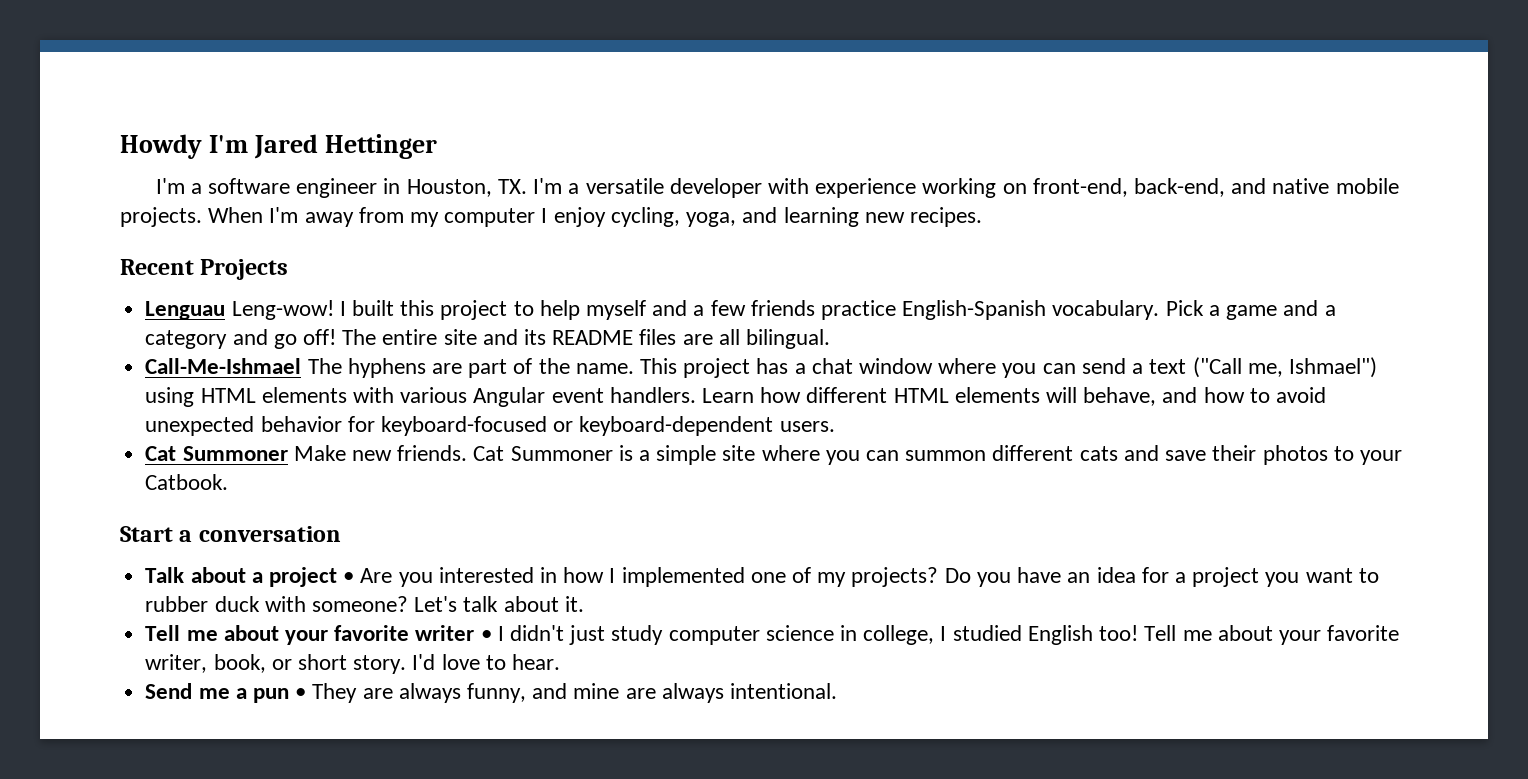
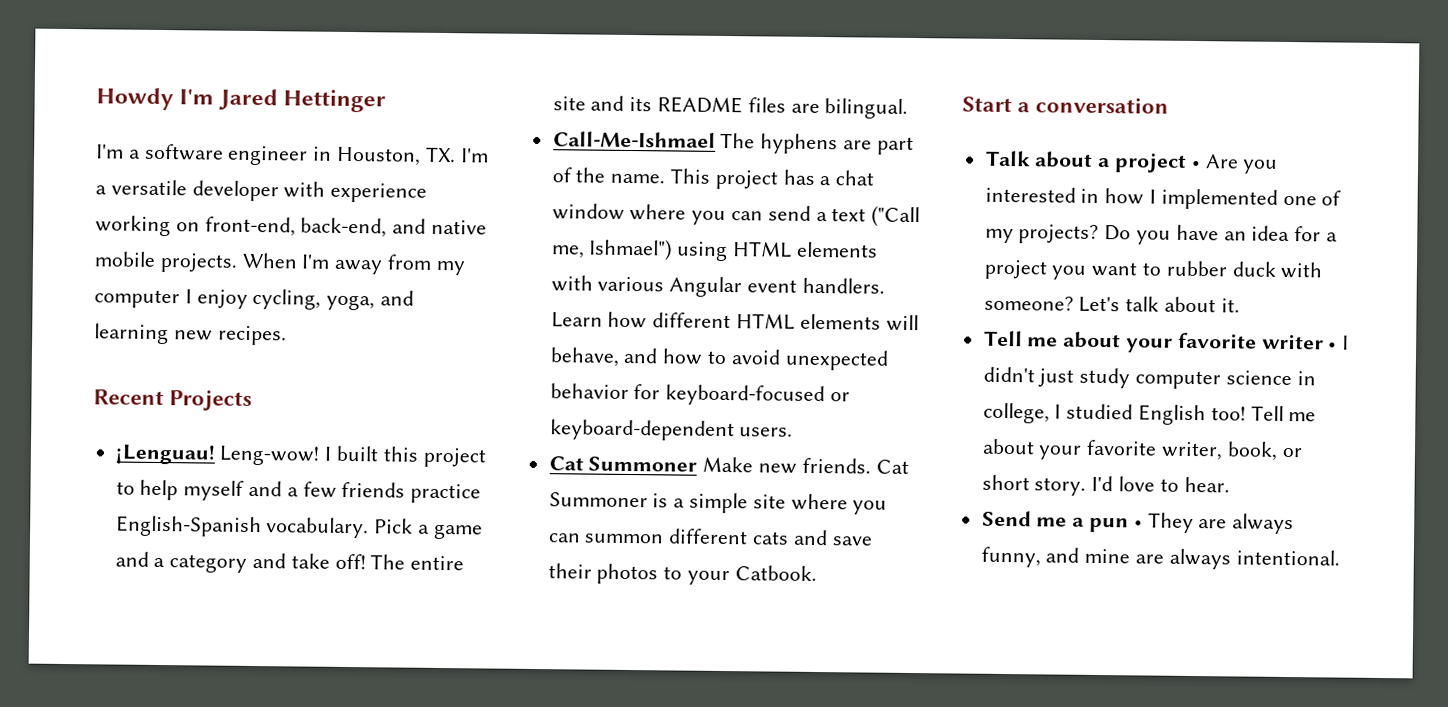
- Lenguau Leng-wow!
+ ¡Lenguau! Leng-wow!
- Pick a game and a category and go off!
+ Pick a game and a category and take off!
- The entire site and its README files are all bilingual.
+ The entire site and its README files are bilingual.

